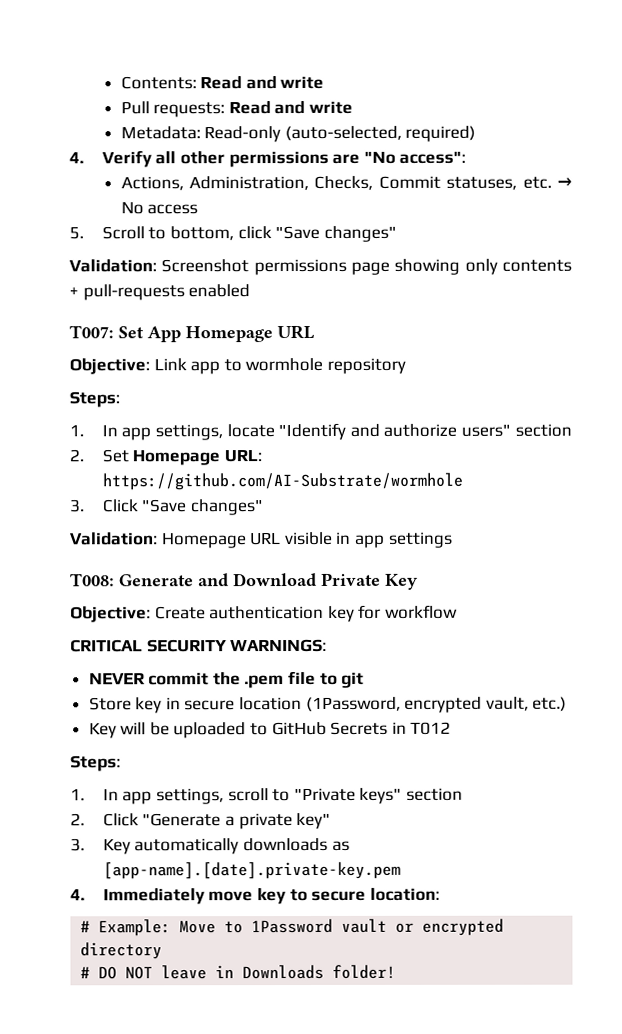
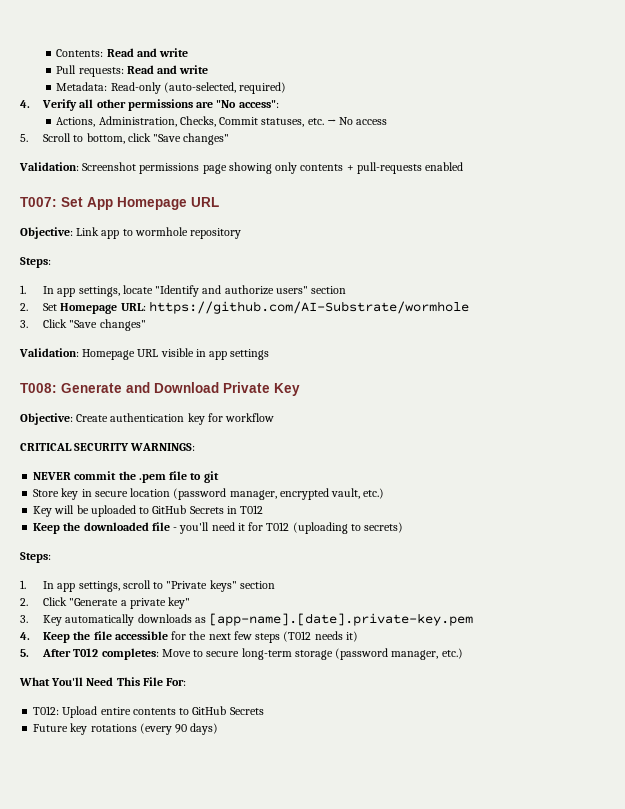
- Store key in secure location (1Password, encrypted vault, etc.)
+ Store key in secure location (password manager, encrypted vault, etc.)
+ Keep the downloaded file - you'll need it for T012 (uploading to secrets)
- 4. Immediately move key to secure location:
- # Example: Move to 1Password vault or encrypted directory
- # DO NOT leave in Downloads folder!
+ 4. Keep the file accessible for the next few steps (T012 needs it)
+ 5. After T012 completes: Move to secure long-term storage (password manager, etc.)
+ What You'll Need This File For:
+ T012: Upload entire contents to GitHub Secrets
+ Future key rotations (every 90 days)

